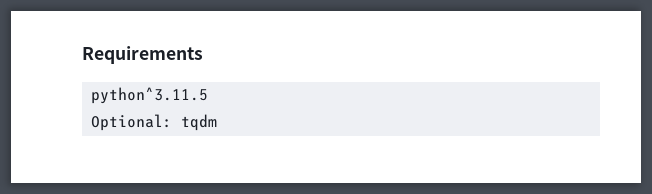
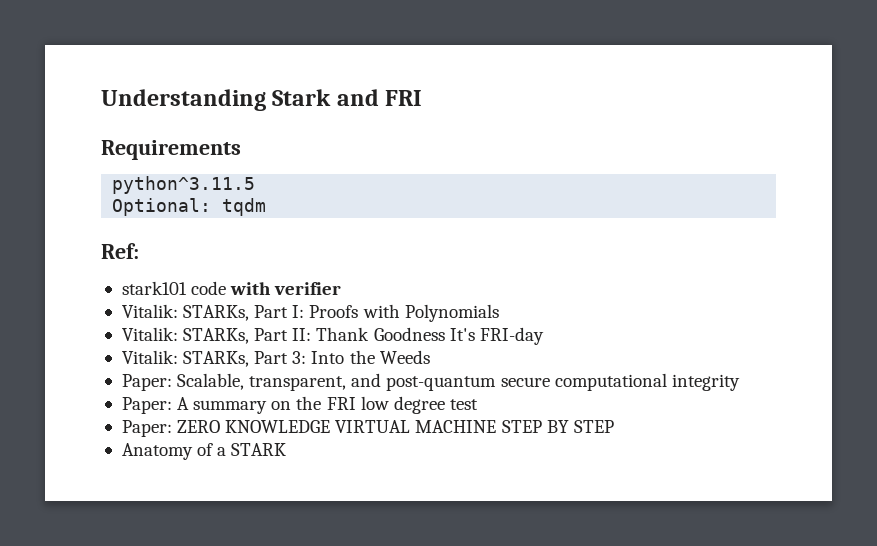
+ Understanding Stark and FRI
+ Ref:
+ stark101 code with verifier
+ Vitalik: STARKs, Part I: Proofs with Polynomials
+ Vitalik: STARKs, Part II: Thank Goodness It's FRI-day
+ Vitalik: STARKs, Part 3: Into the Weeds
+ Paper: Scalable, transparent, and post-quantum secure computational integrity
+ Paper: A summary on the FRI low degree test
+ Paper: ZERO KNOWLEDGE VIRTUAL MACHINE STEP BY STEP
+ Anatomy of a STARK

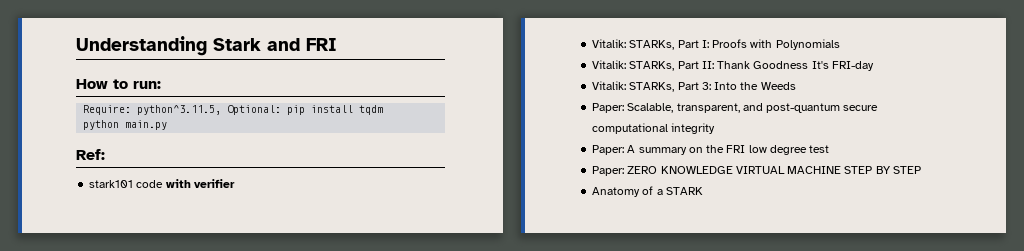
- Requirements
- python^3.11.5
- Optional: tqdm
+ How to run:
+ Require: python^3.11.5, Optional: pip install tqdm
+ python main.py

